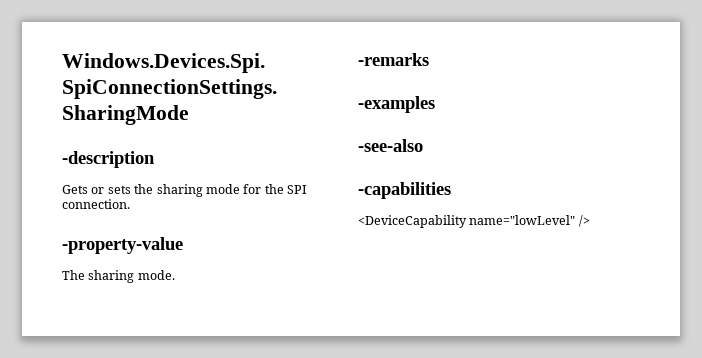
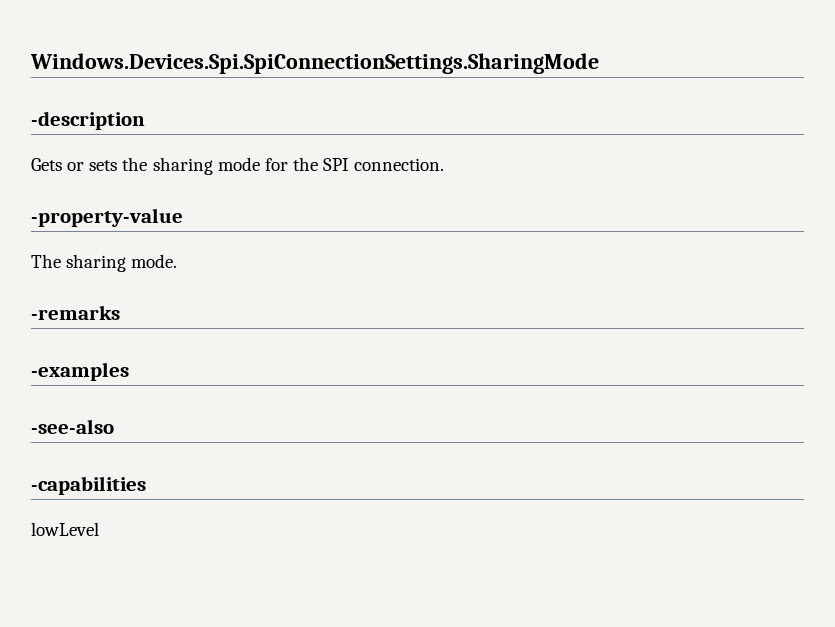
- <DeviceCapability name="lowLevel" />
+ lowLevel

